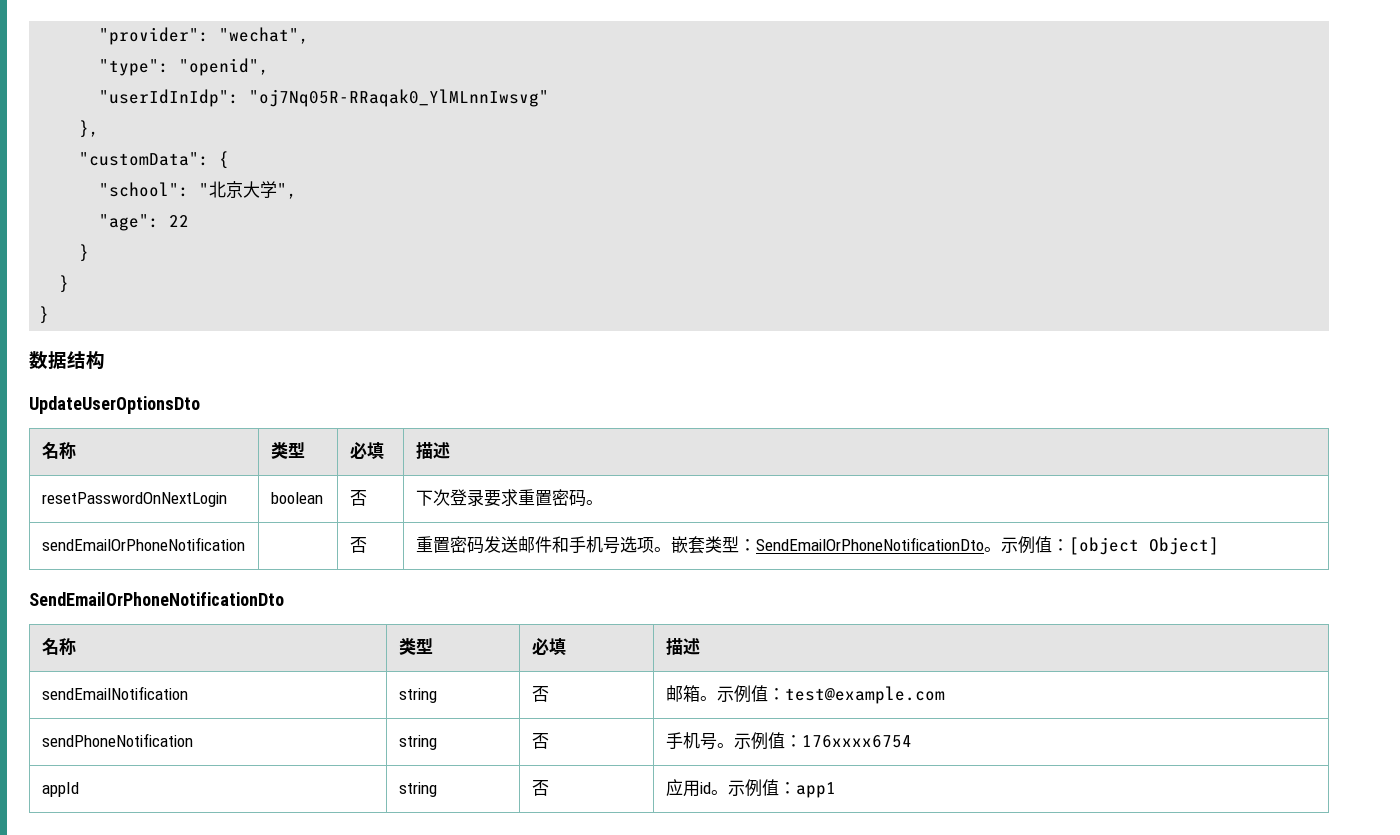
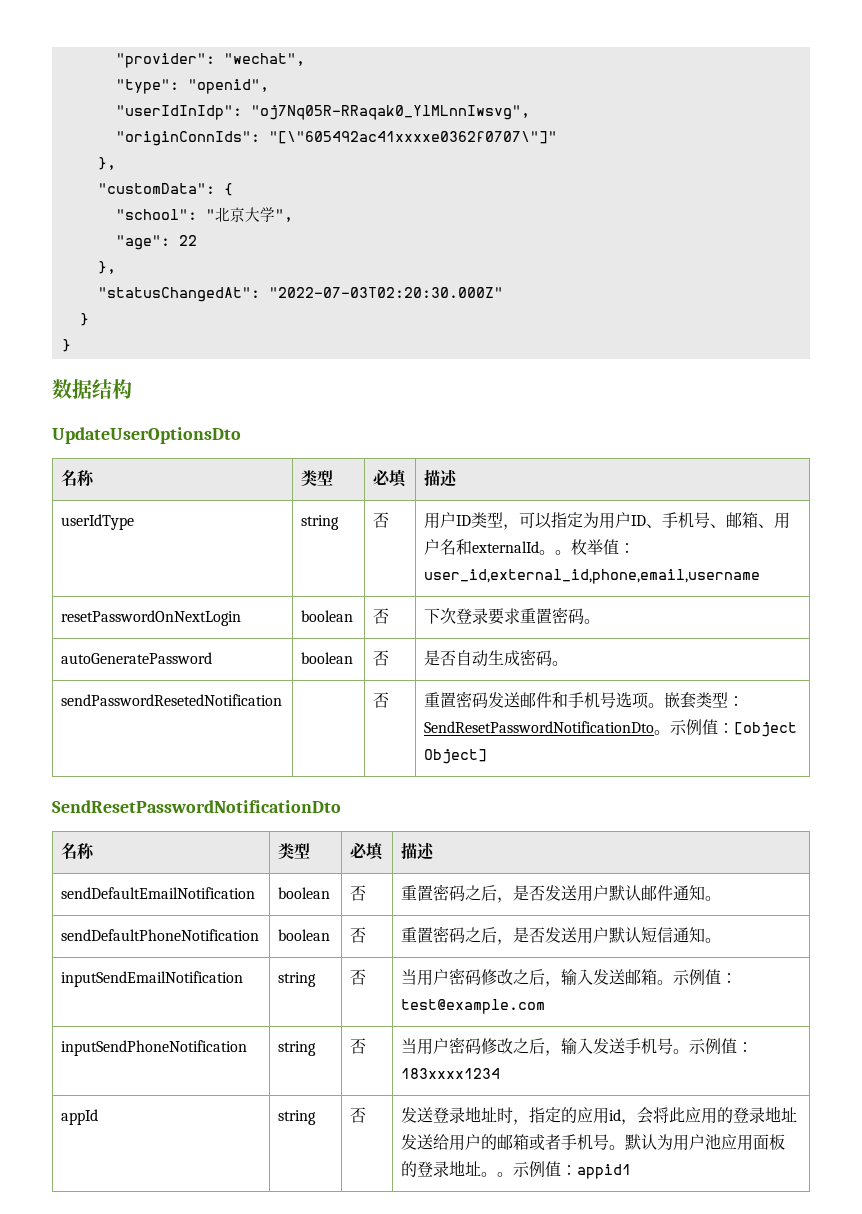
- "userIdInIdp": "oj7Nq05R-RRaqak0_YlMLnnIwsvg"
+ "userIdInIdp": "oj7Nq05R-RRaqak0_YlMLnnIwsvg",
+ "originConnIds": "[\"605492ac41xxxxe0362f0707\"]"
  "age": 22
- }
+ },
+ "statusChangedAt": "2022-07-03T02:20:30.000Z"
+ userIdType | string | 否 | 用户ID类型，可以指定为用户ID、手机号、邮箱、用户名和externalId。。枚举值：user_id,external_id,phone,email,username
- sendEmailOrPhoneNotification | | 否 | 重置密码发送邮件和手机号选项。嵌套类型：SendEmailOrPhoneNotificationDto。示例值：[object Object]
- SendEmailOrPhoneNotificationDto
+ autoGeneratePassword | boolean | 否 | 是否自动生成密码。
+ sendPasswordResetedNotification | | 否 | 重置密码发送邮件和手机号选项。嵌套类型：SendResetPasswordNotificationDto。示例值：[object Object]
+ SendResetPasswordNotificationDto
  名称 | 类型 | 必填 | 描述
- sendEmailNotification | string | 否 | 邮箱。示例值：test@example.com
+ sendDefaultEmailNotification | boolean | 否 | 重置密码之后，是否发送用户默认邮件通知。
+ sendDefaultPhoneNotification | boolean | 否 | 重置密码之后，是否发送用户默认短信通知。
+ inputSendEmailNotification | string | 否 | 当用户密码修改之后，输入发送邮箱。示例值：test@example.com
- sendPhoneNotification | string | 否 | 手机号。示例值：176xxxx6754
+ inputSendPhoneNotification | string | 否 | 当用户密码修改之后，输入发送手机号。示例值：183xxxx1234
- appId | string | 否 | 应用id。示例值：app1
+ appId | string | 否 | 发送登录地址时，指定的应用id，会将此应用的登录地址发送给用户的邮箱或者手机号。默认为用户池应用面板的登录地址。。示例值：appid1

